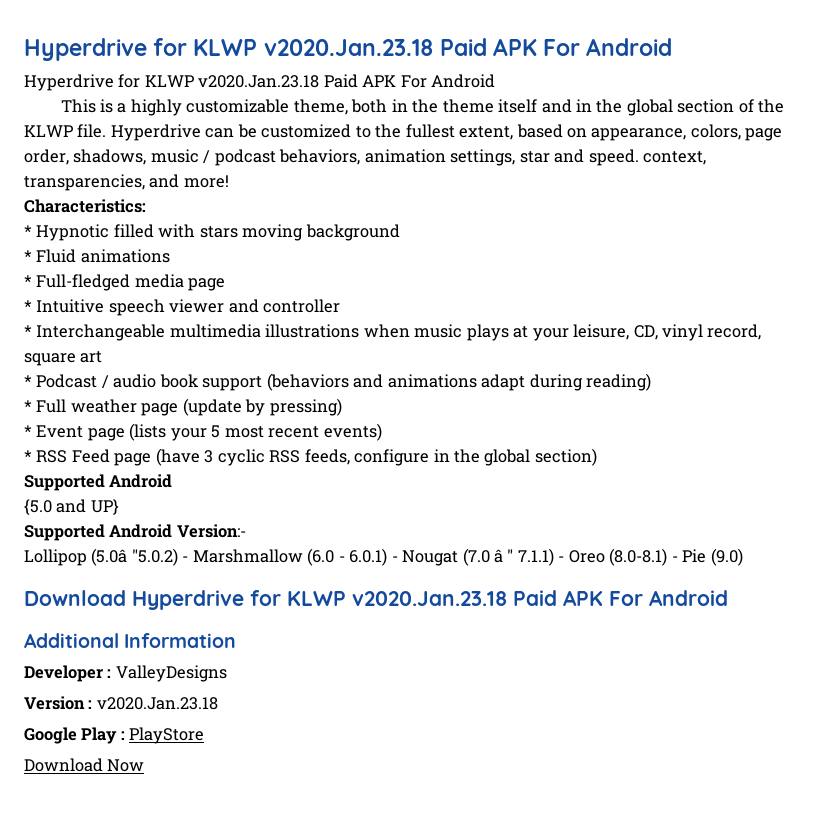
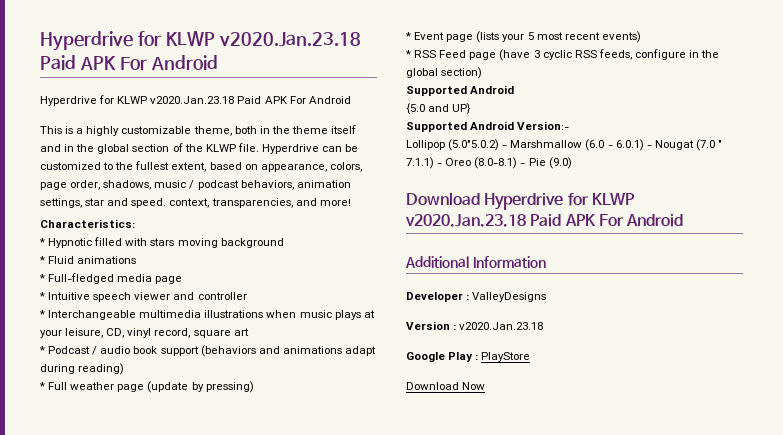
- Lollipop (5.0â "5.0.2) - Marshmallow (6.0 - 6.0.1) - Nougat (7.0 â " 7.1.1) - Oreo (8.0-8.1) - Pie (9.0)
+ Lollipop (5.0"5.0.2) - Marshmallow (6.0 - 6.0.1) - Nougat (7.0 " 7.1.1) - Oreo (8.0-8.1) - Pie (9.0)

